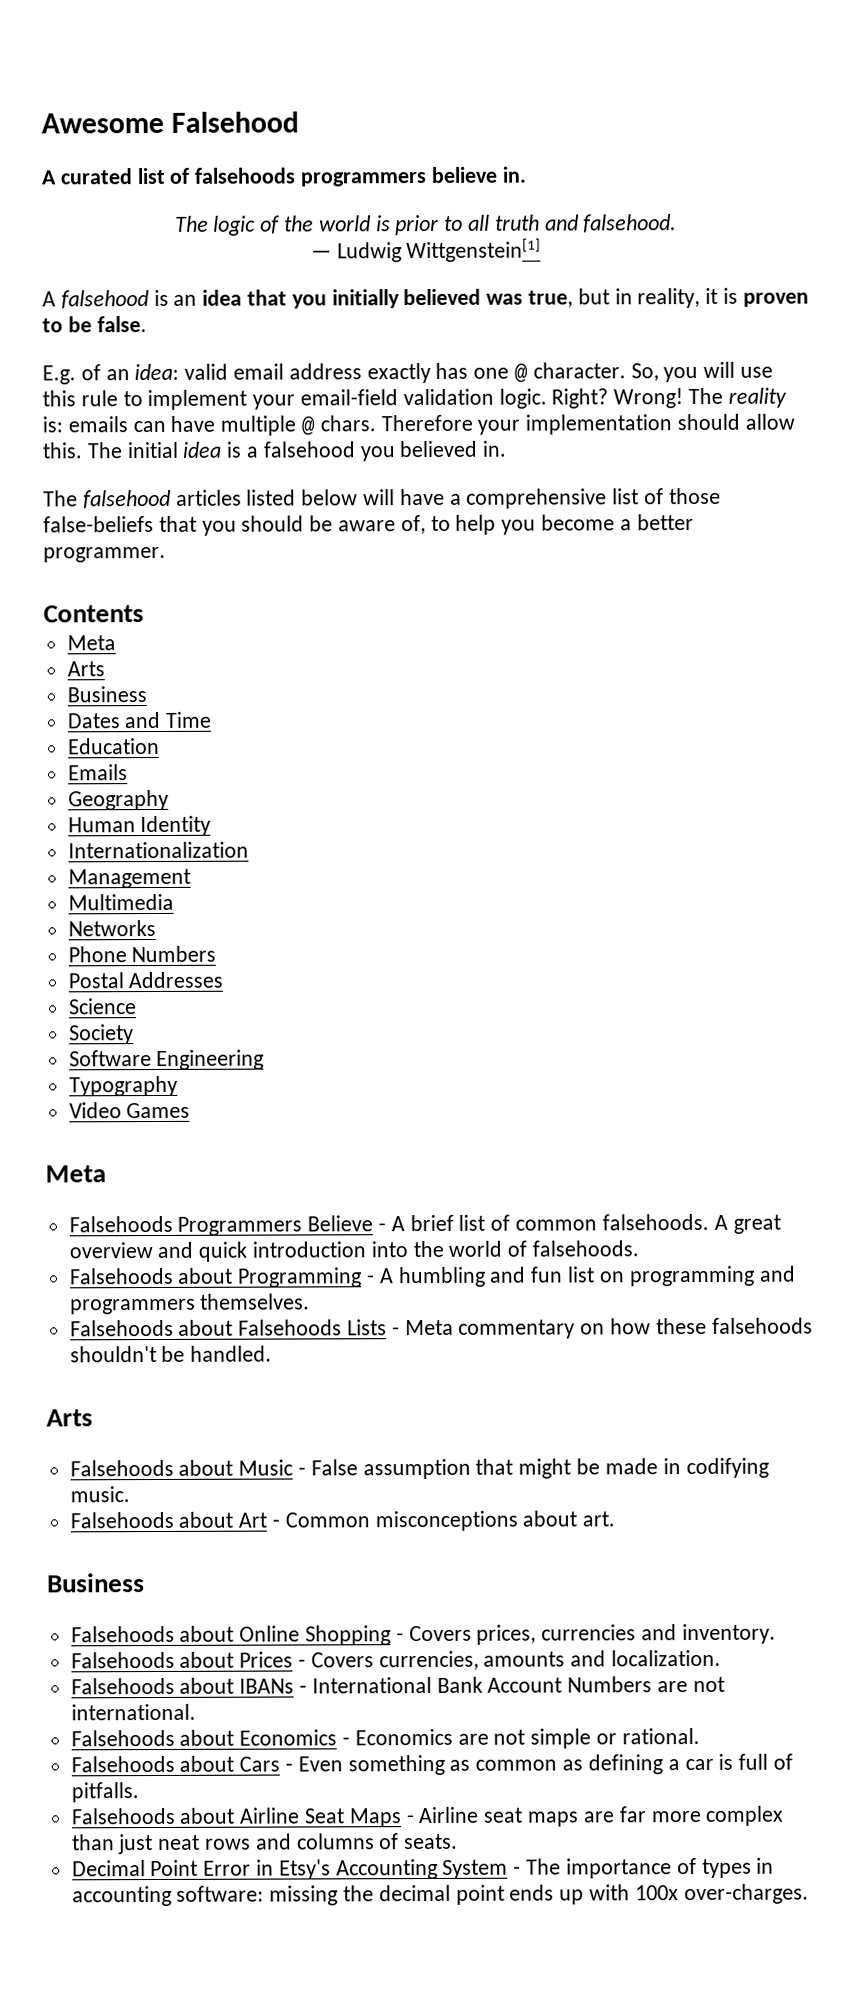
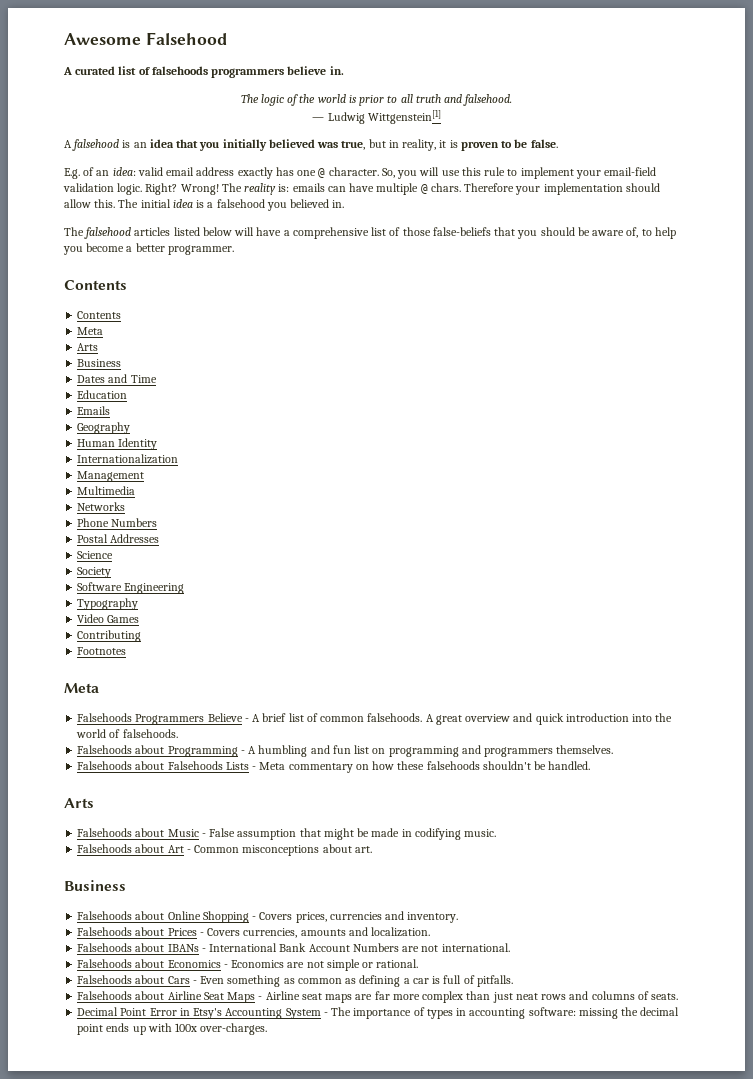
  The falsehood articles listed below will have a comprehensive list of those false-beliefs that you should be aware of, to help you become a better programmer.
+ Contents
+ Contributing
+ Footnotes

